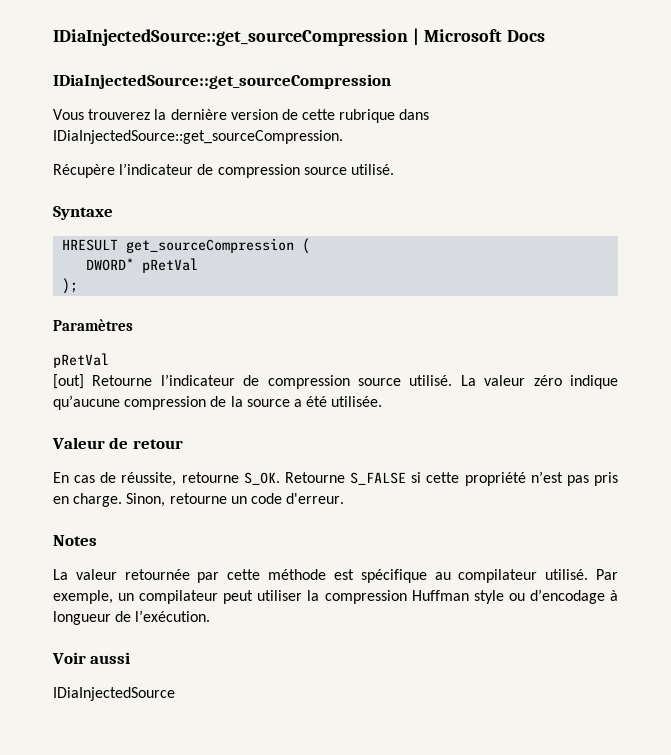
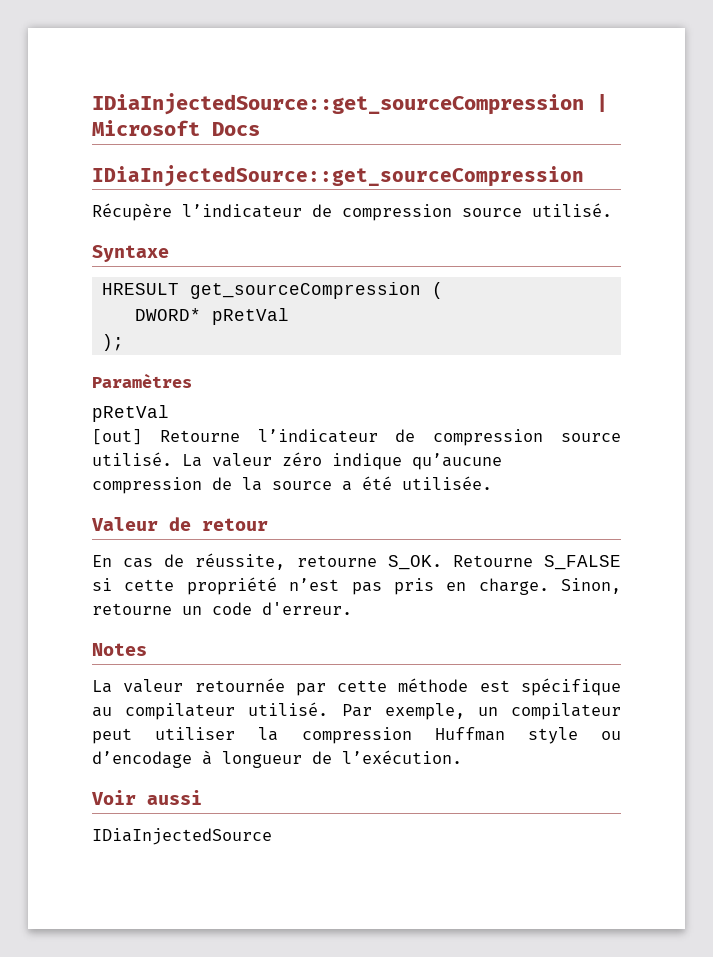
- Vous trouverez la dernière version de cette rubrique dans IDiaInjectedSource::get_sourceCompression.

